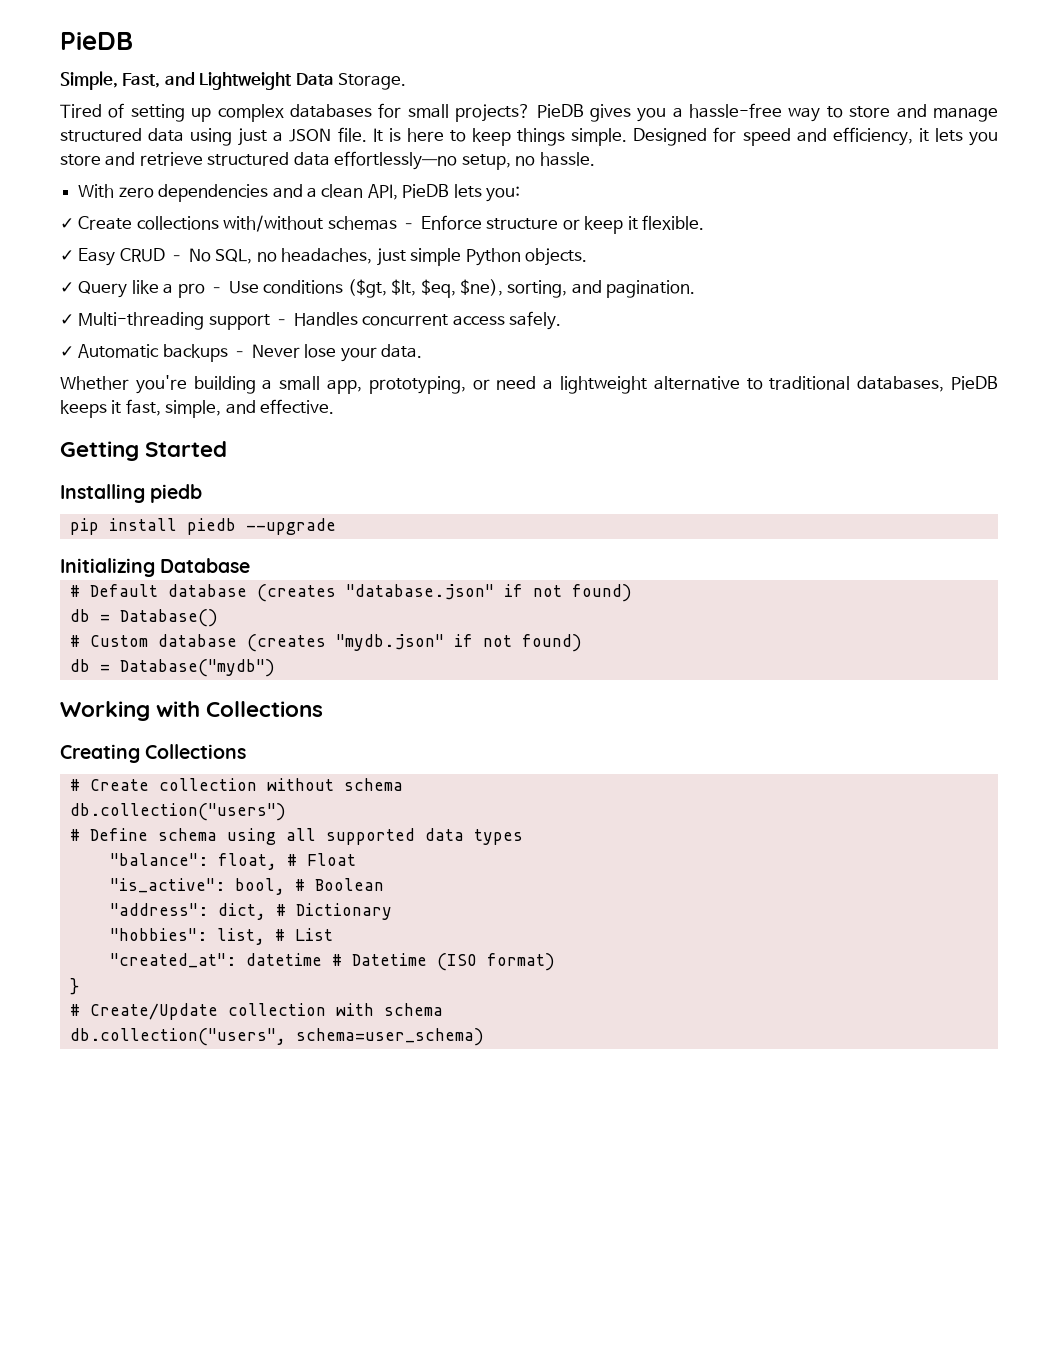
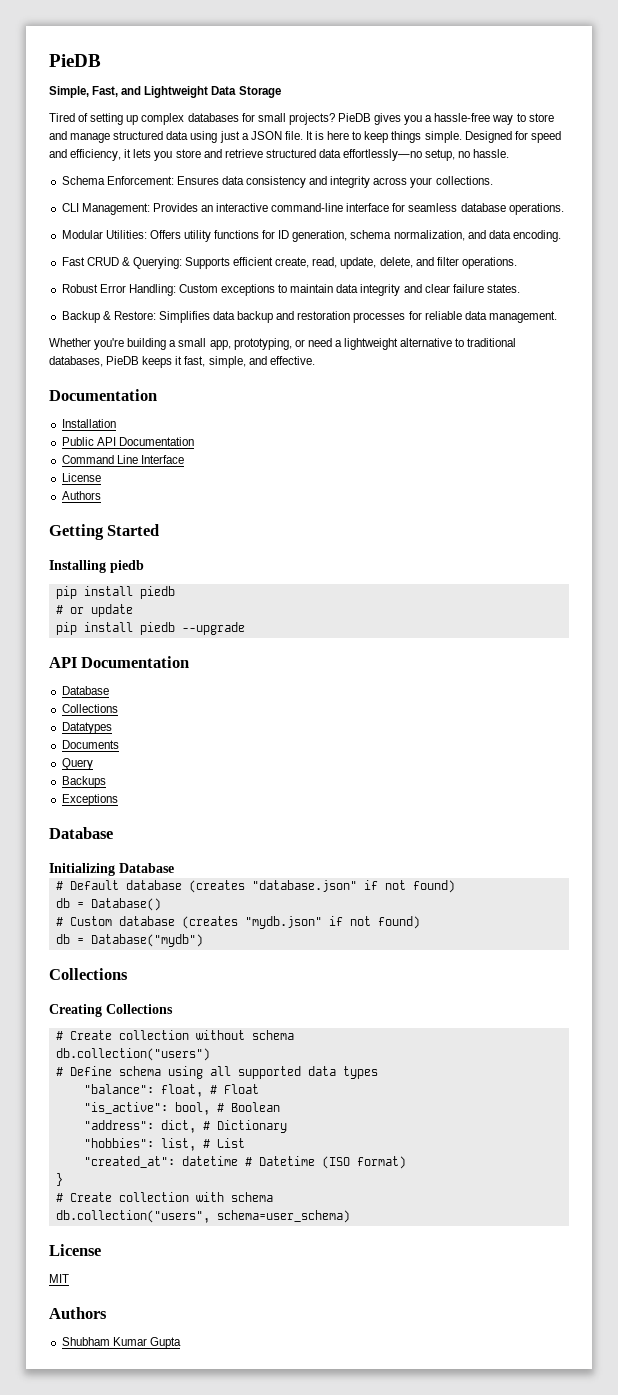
- Simple, Fast, and Lightweight Data Storage.
+ Simple, Fast, and Lightweight Data Storage
- With zero dependencies and a clean API, PieDB lets you:
- ✓ Create collections with/without schemas – Enforce structure or keep it flexible.
- ✓ Easy CRUD – No SQL, no headaches, just simple Python objects.
- ✓ Query like a pro – Use conditions ($gt, $lt, $eq, $ne), sorting, and pagination.
- ✓ Multi-threading support – Handles concurrent access safely.
- ✓ Automatic backups – Never lose your data.
+ Schema Enforcement: Ensures data consistency and integrity across your collections.
+ CLI Management: Provides an interactive command-line interface for seamless database operations.
+ Modular Utilities: Offers utility functions for ID generation, schema normalization, and data encoding.
+ Fast CRUD & Querying: Supports efficient create, read, update, delete, and filter operations.
+ Robust Error Handling: Custom exceptions to maintain data integrity and clear failure states.
+ Backup & Restore: Simplifies data backup and restoration processes for reliable data management.
  Whether you're building a small app, prototyping, or need a lightweight alternative to traditional databases, PieDB keeps it fast, simple, and effective.
+ Documentation
+ Installation
+ Public API Documentation
+ Command Line Interface
+ License
+ Authors
  Installing piedb
+ pip install piedb
+ # or update
  pip install piedb --upgrade
+ API Documentation
+ Database
+ Collections
+ Datatypes
+ Documents
+ Query
+ Backups
+ Exceptions
+ Database
  db = Database("mydb")
- Working with Collections
+ Collections
- # Create/Update collection with schema
+ # Create collection with schema
  db.collection("users", schema=user_schema)
+ License
+ MIT
+ Authors
+ Shubham Kumar Gupta

